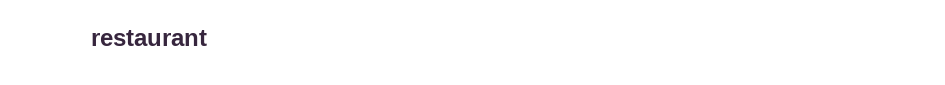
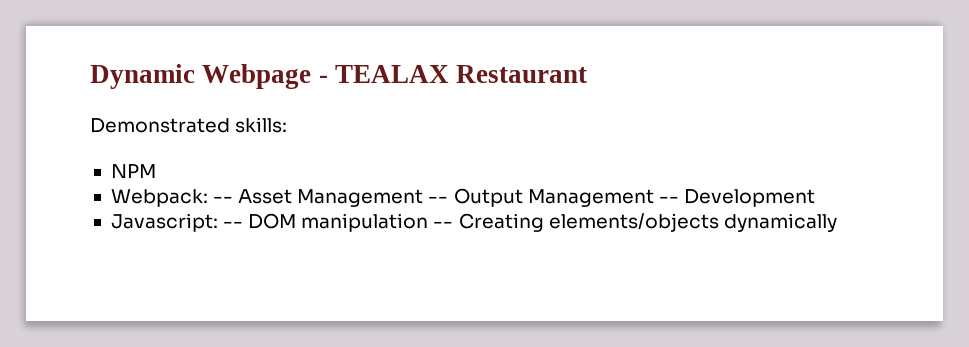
- restaurant
+ Dynamic Webpage - TEALAX Restaurant
+ Demonstrated skills:
+ NPM
+ Webpack: -- Asset Management -- Output Management -- Development
+ Javascript: -- DOM manipulation -- Creating elements/objects dynamically

